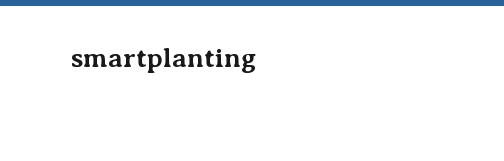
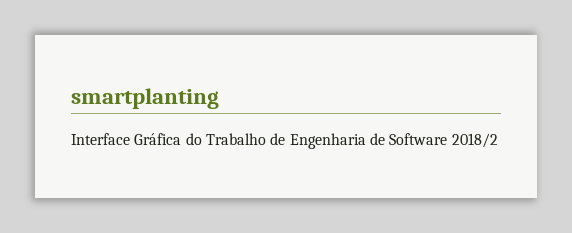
+ Interface Gráfica do Trabalho de Engenharia de Software 2018/2

